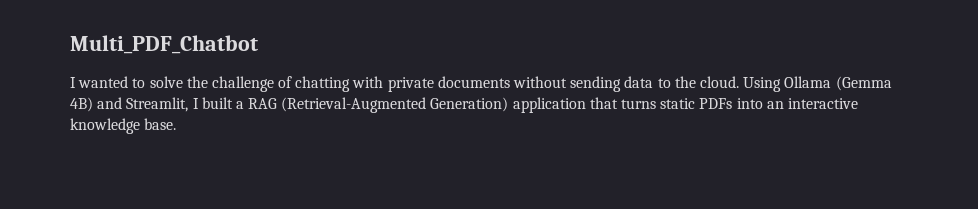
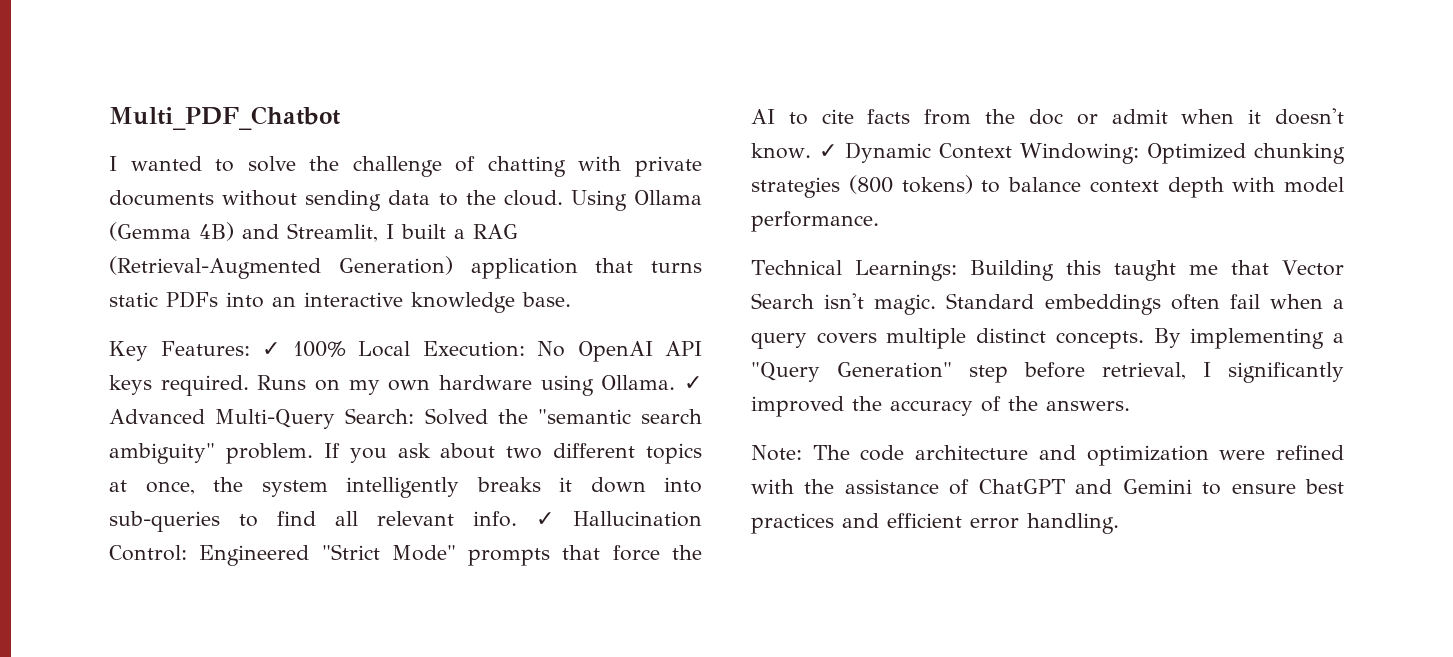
+ Key Features: ✓ 100% Local Execution: No OpenAI API keys required. Runs on my own hardware using Ollama. ✓ Advanced Multi-Query Search: Solved the "semantic search ambiguity" problem. If you ask about two different topics at once, the system intelligently breaks it down into sub-queries to find all relevant info. ✓ Hallucination Control: Engineered "Strict Mode" prompts that force the AI to cite facts from the doc or admit when it doesn't know. ✓ Dynamic Context Windowing: Optimized chunking strategies (800 tokens) to balance context depth with model performance.
+ Technical Learnings: Building this taught me that Vector Search isn't magic. Standard embeddings often fail when a query covers multiple distinct concepts. By implementing a "Query Generation" step before retrieval, I significantly improved the accuracy of the answers.
+ Note: The code architecture and optimization were refined with the assistance of ChatGPT and Gemini to ensure best practices and efficient error handling.

